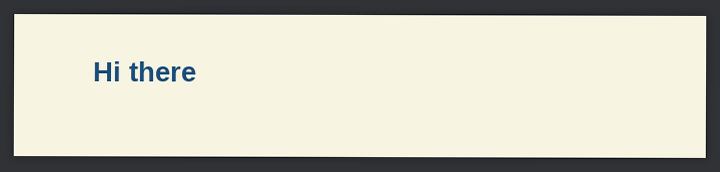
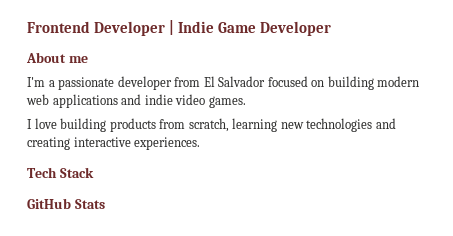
- Hi there
+ Frontend Developer | Indie Game Developer
+ About me
+ I'm a passionate developer from El Salvador focused on building modern web applications and indie video games.
+ I love building products from scratch, learning new technologies and creating interactive experiences.
+ Tech Stack
+ GitHub Stats

